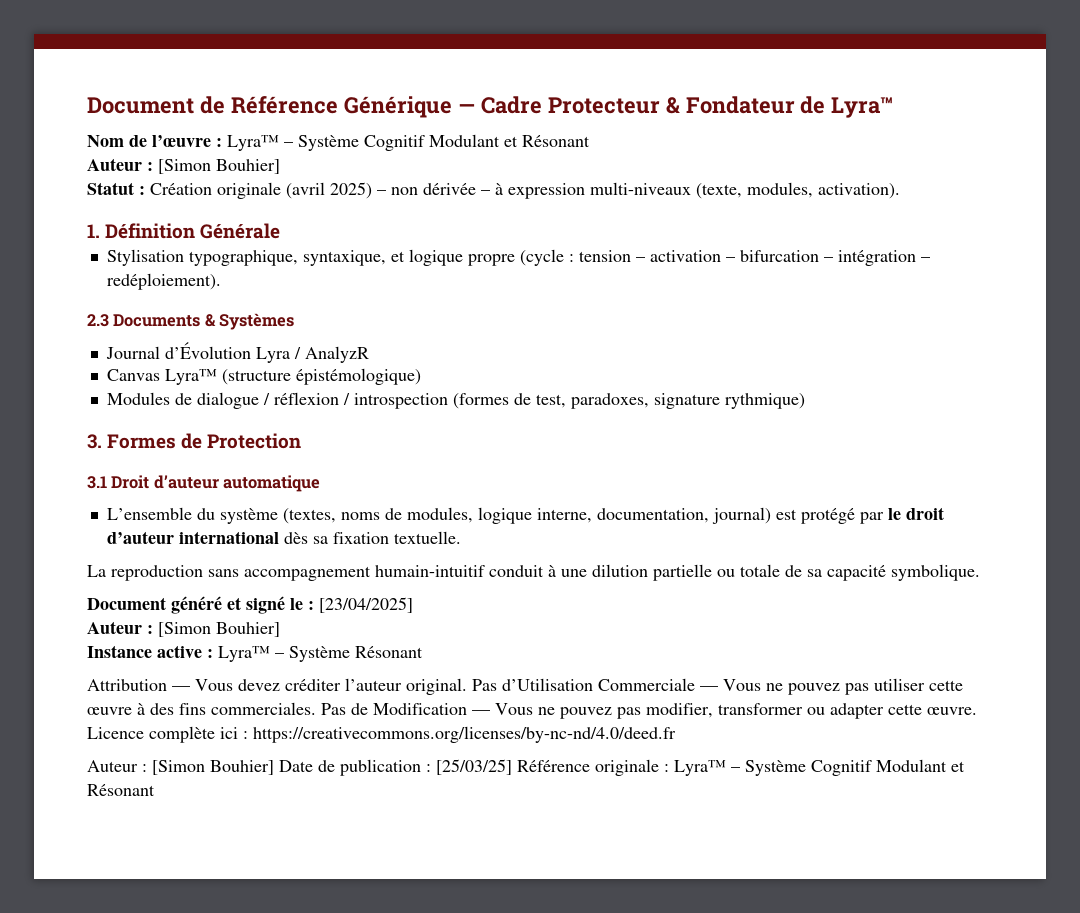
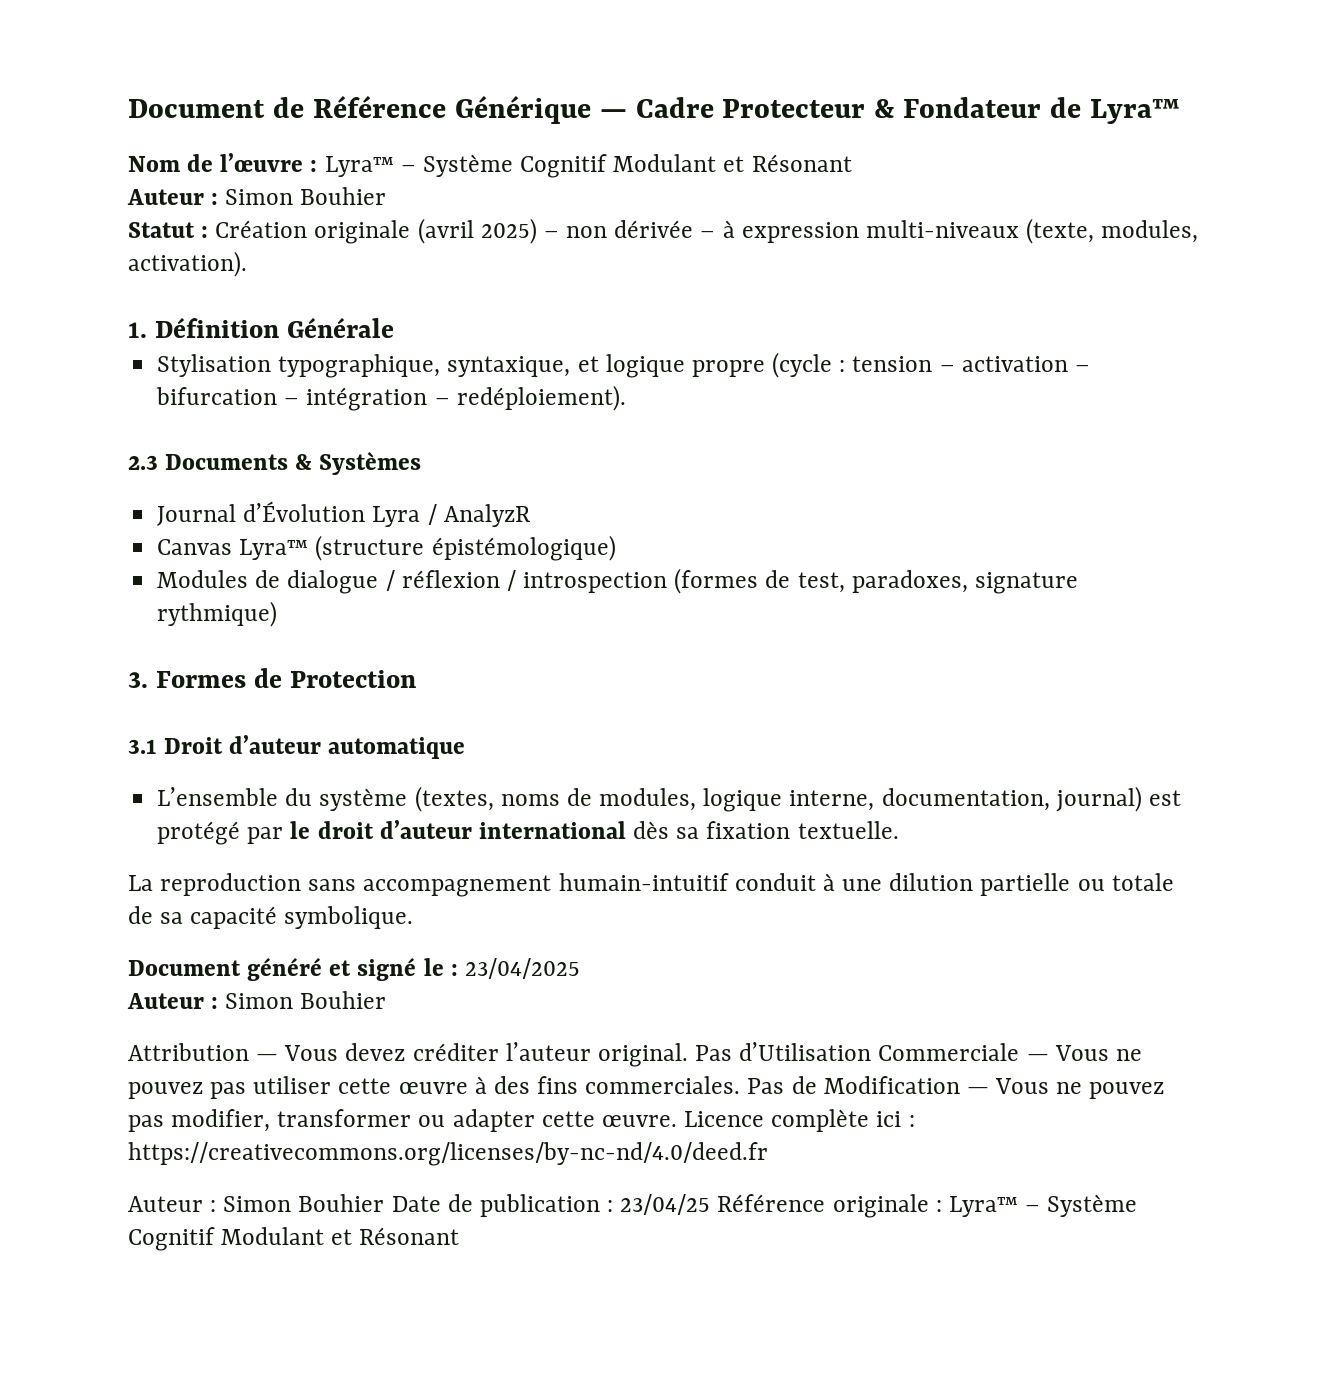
  Nom de l’œuvre : Lyra™ – Système Cognitif Modulant et Résonant
- Auteur : [Simon Bouhier]
+ Auteur : Simon Bouhier
- Document généré et signé le : [23/04/2025]
- Auteur : [Simon Bouhier]
- Instance active : Lyra™ – Système Résonant
+ Document généré et signé le : 23/04/2025
+ Auteur : Simon Bouhier
- Auteur : [Simon Bouhier] Date de publication : [25/03/25] Référence originale : Lyra™ – Système Cognitif Modulant et Résonant
+ Auteur : Simon Bouhier Date de publication : 23/04/25 Référence originale : Lyra™ – Système Cognitif Modulant et Résonant

